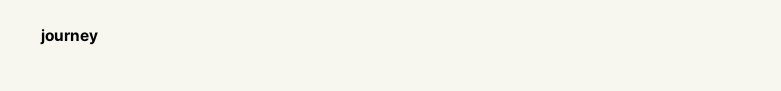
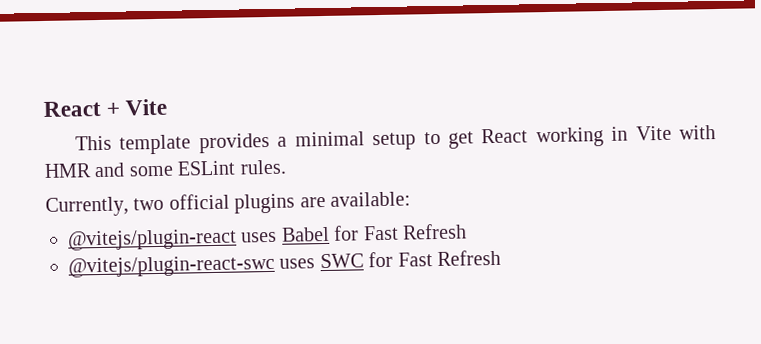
- journey
+ React + Vite
+ This template provides a minimal setup to get React working in Vite with HMR and some ESLint rules.
+ Currently, two official plugins are available:
+ @vitejs/plugin-react uses Babel for Fast Refresh
+ @vitejs/plugin-react-swc uses SWC for Fast Refresh

